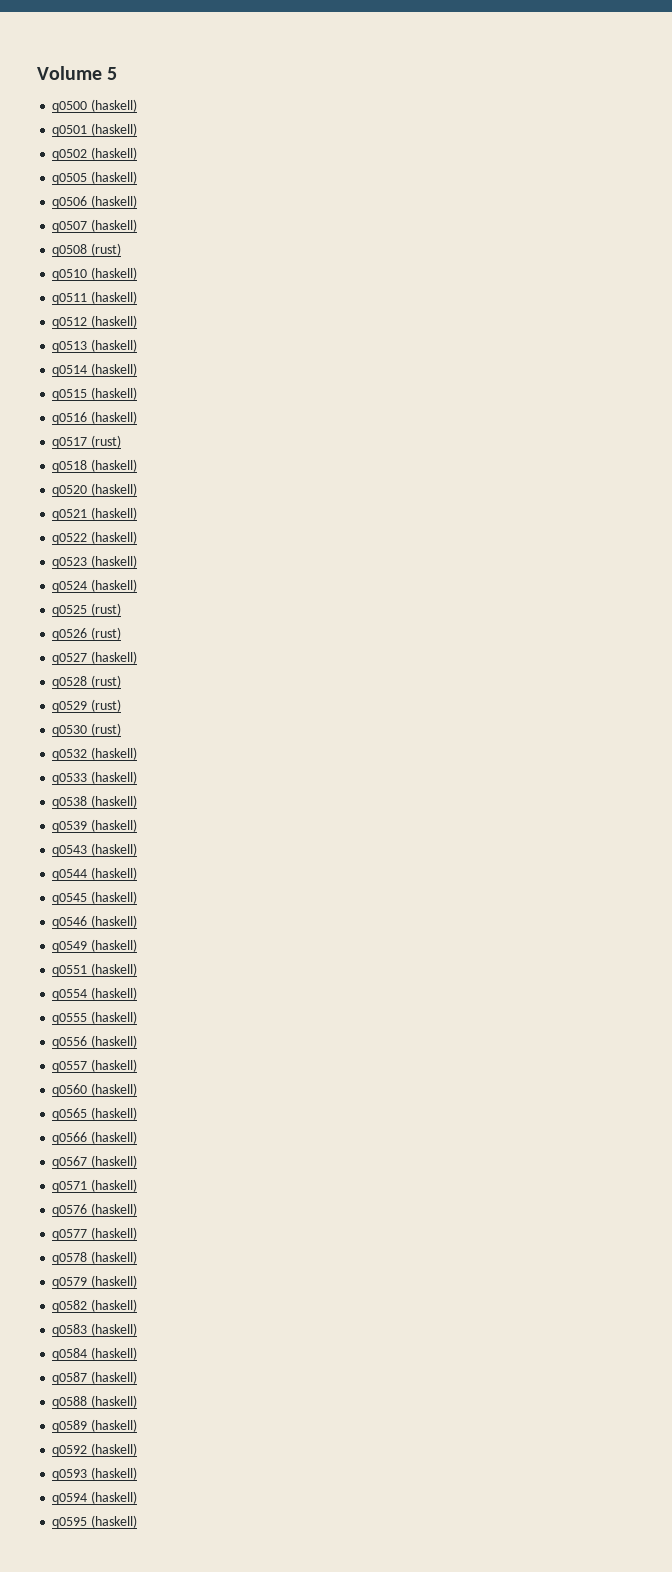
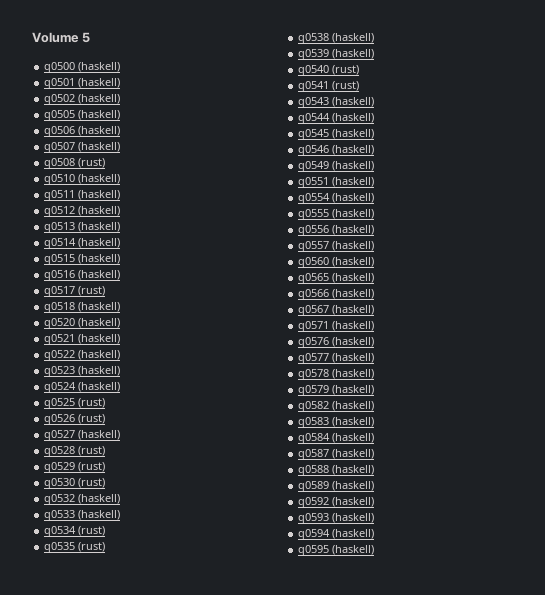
+ q0534 (rust)
+ q0535 (rust)
+ q0540 (rust)
+ q0541 (rust)

